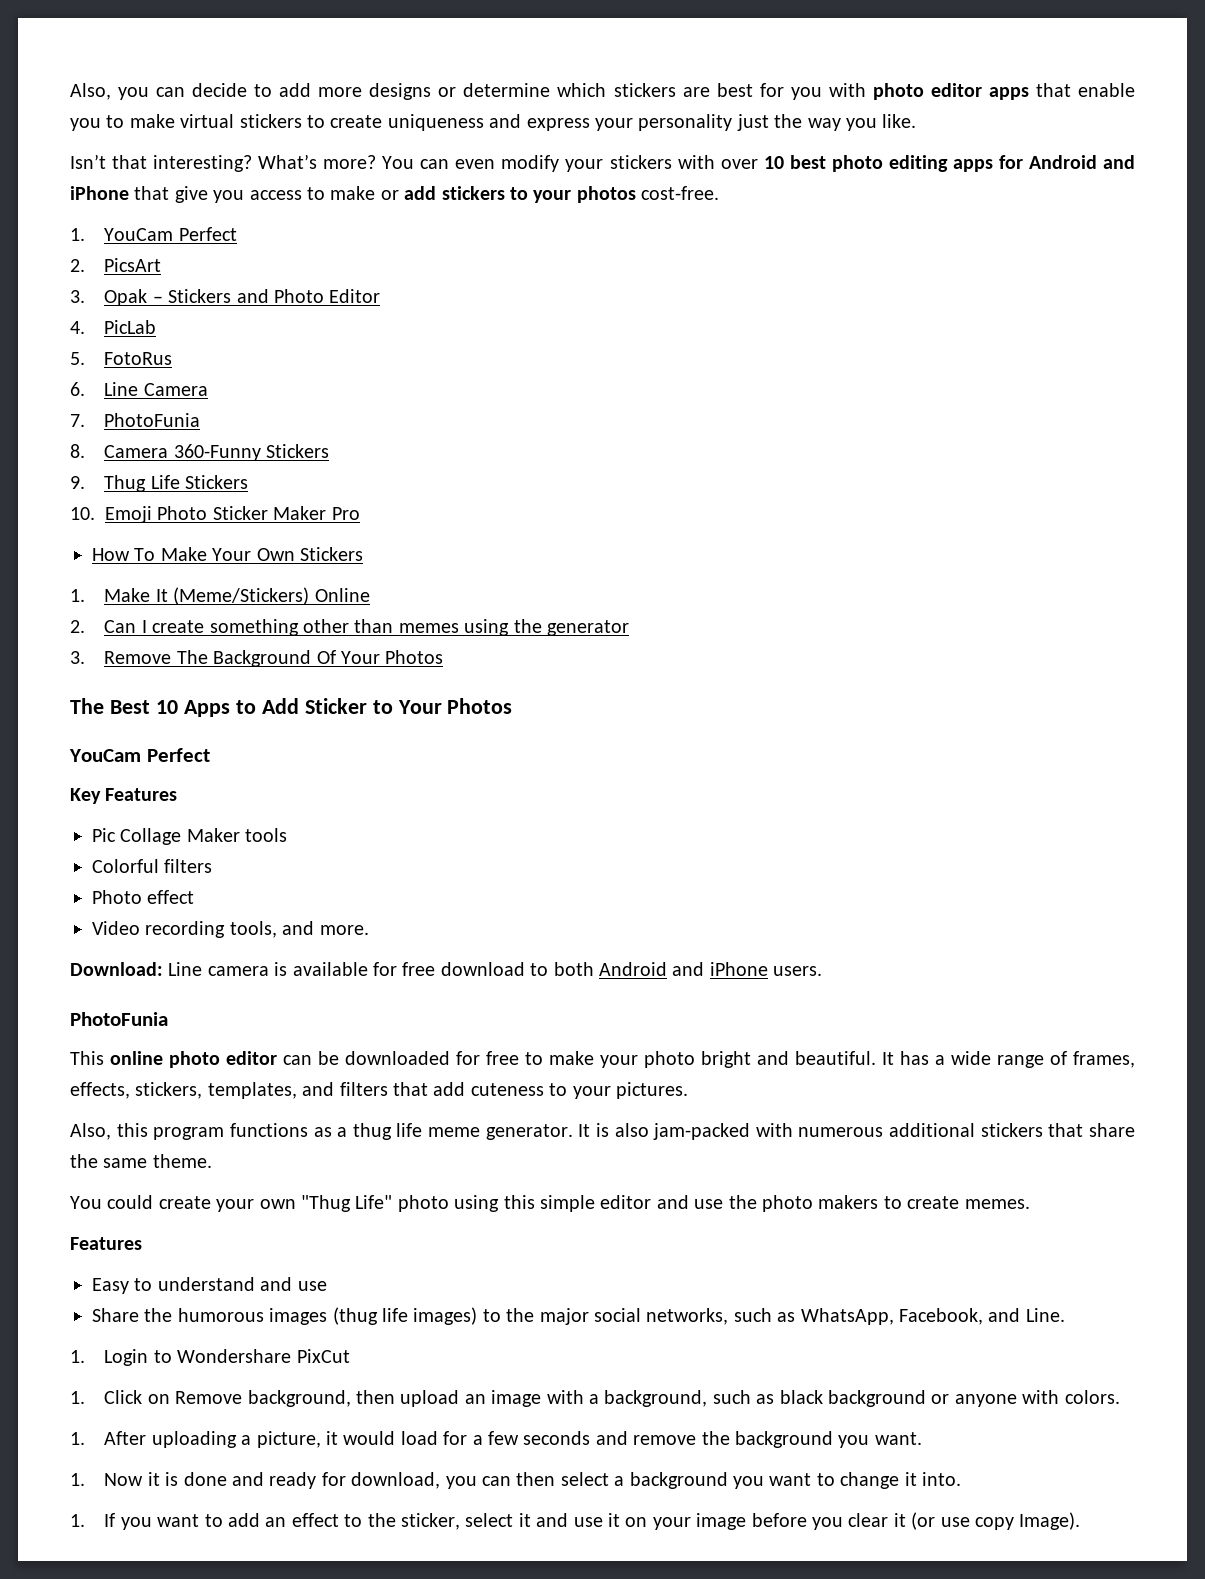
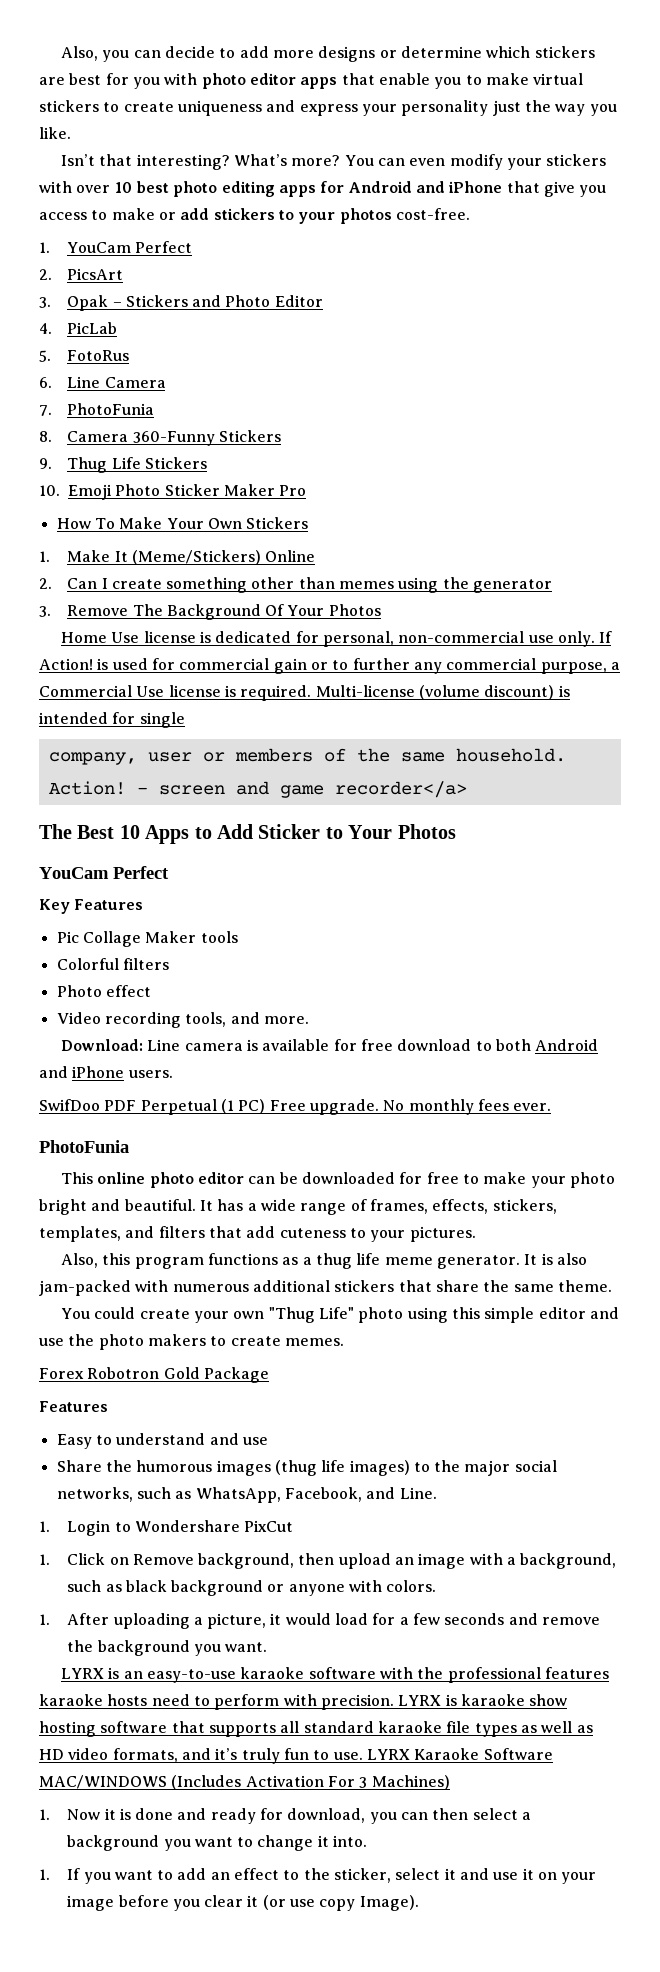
+ Home Use license is dedicated for personal, non-commercial use only. If Action! is used for commercial gain or to further any commercial purpose, a Commercial Use license is required. Multi-license (volume discount) is intended for single
+ company, user or members of the same household. Action! - screen and game recorder</a>
+ SwifDoo PDF Perpetual (1 PC) Free upgrade. No monthly fees ever.
+ Forex Robotron Gold Package
+ LYRX is an easy-to-use karaoke software with the professional features karaoke hosts need to perform with precision. LYRX is karaoke show hosting software that supports all standard karaoke file types as well as HD video formats, and it’s truly fun to use. LYRX Karaoke Software MAC/WINDOWS (Includes Activation For 3 Machines)

